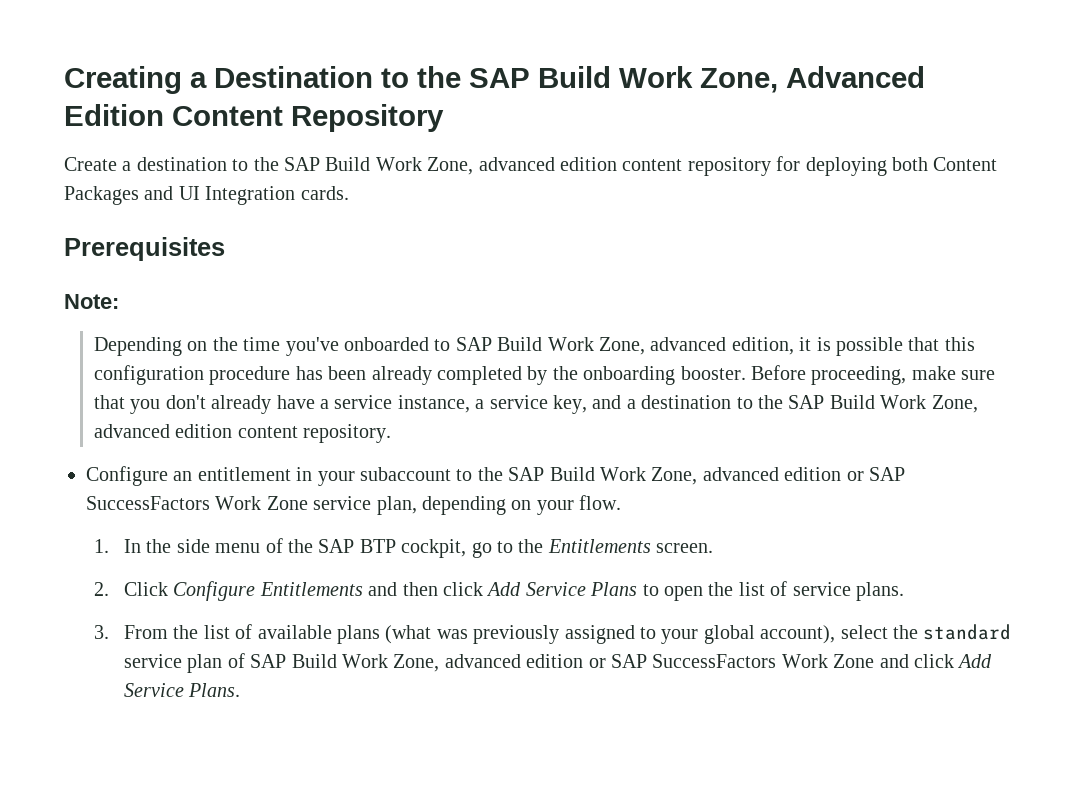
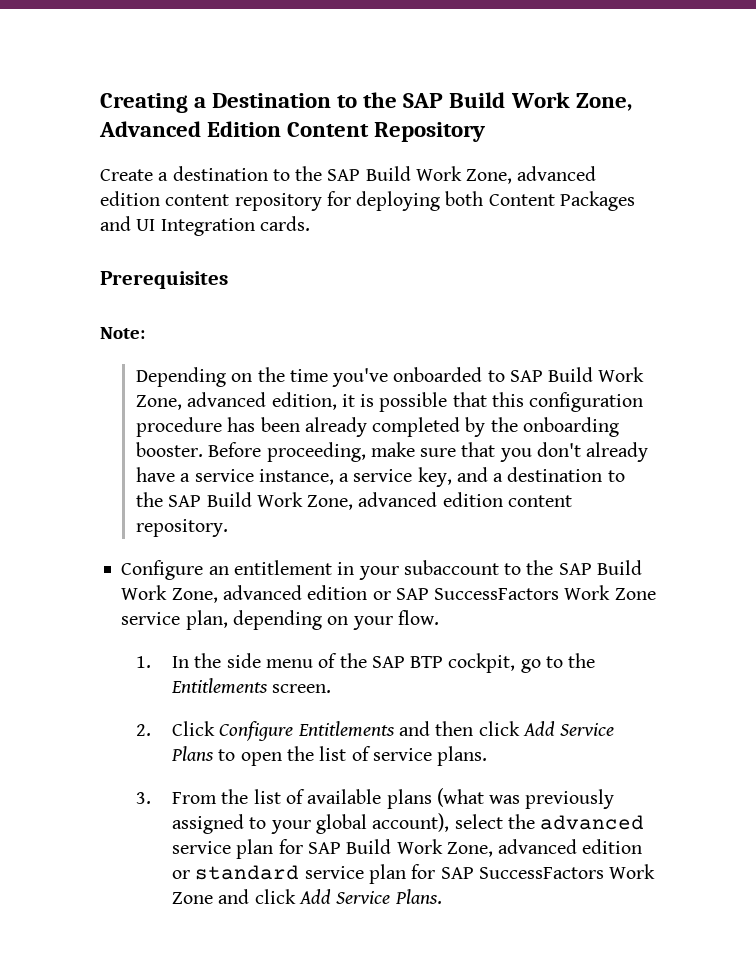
- 3. From the list of available plans (what was previously assigned to your global account), select the standard service plan of SAP Build Work Zone, advanced edition or SAP SuccessFactors Work Zone and click Add Service Plans.
+ 3. From the list of available plans (what was previously assigned to your global account), select the advanced service plan for SAP Build Work Zone, advanced edition or standard service plan for SAP SuccessFactors Work Zone and click Add Service Plans.

